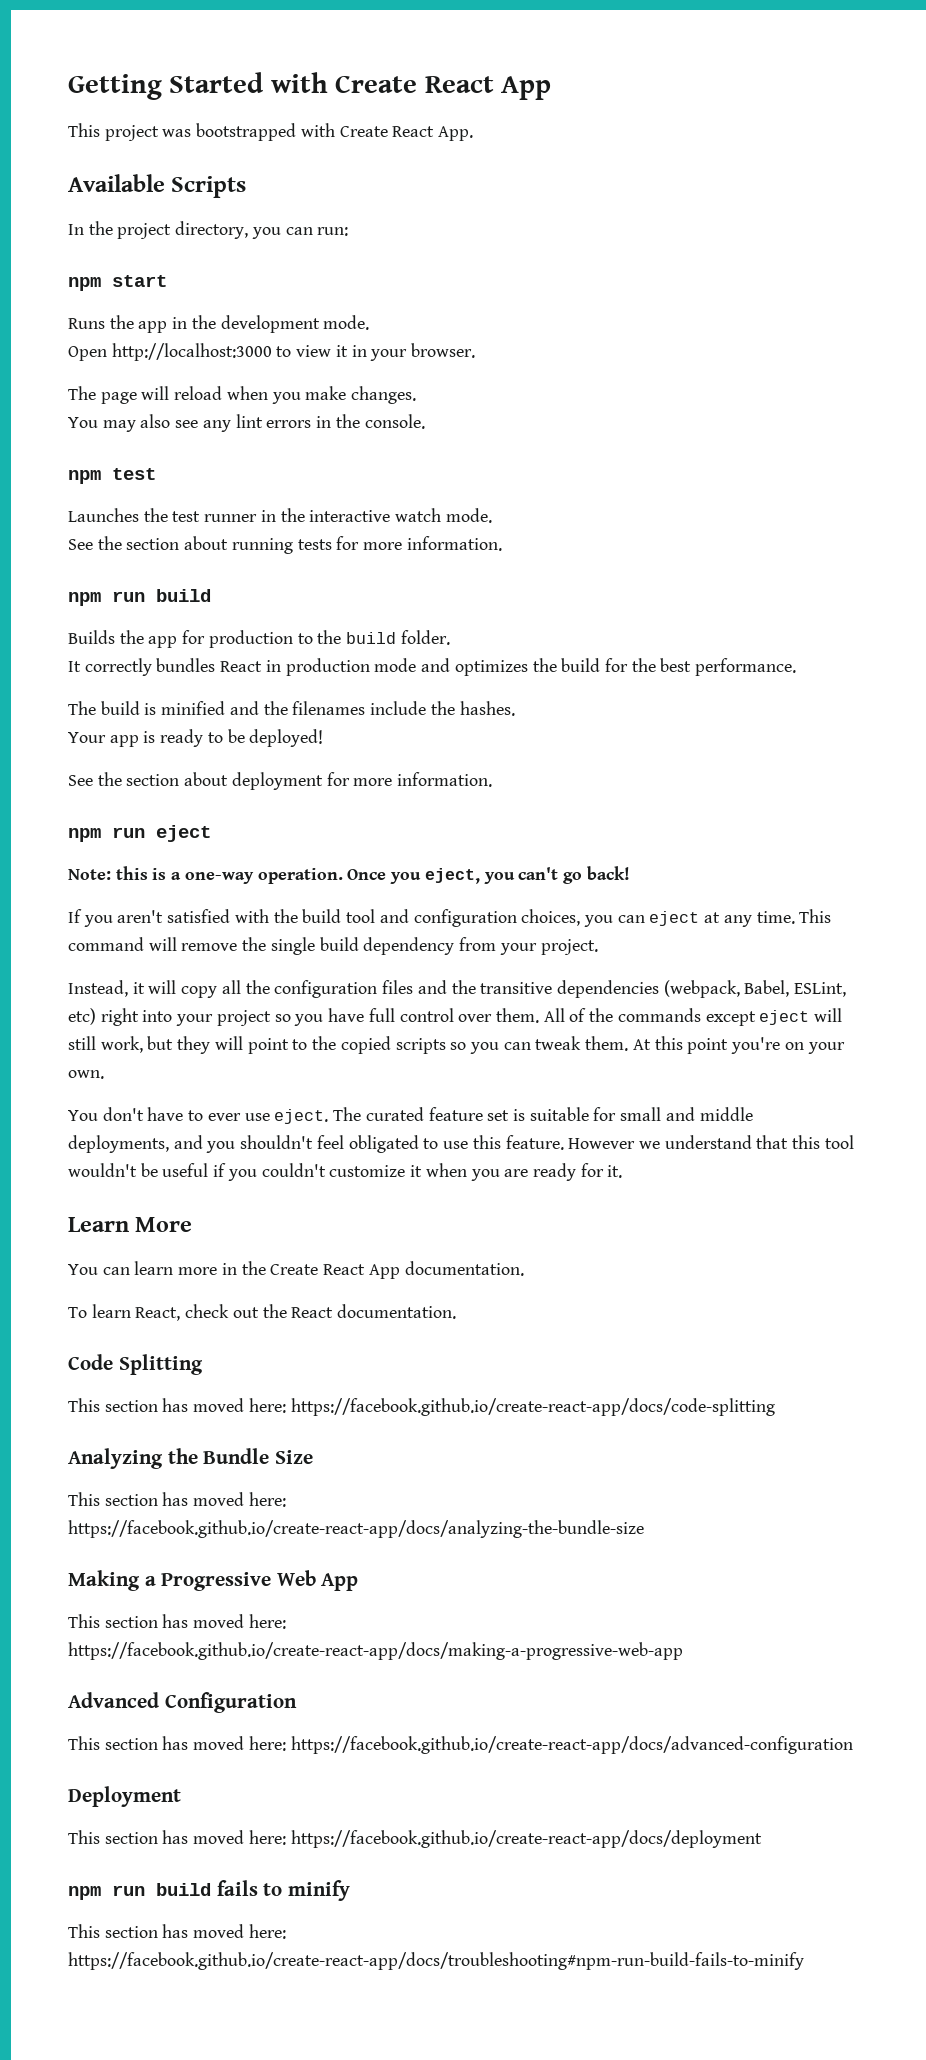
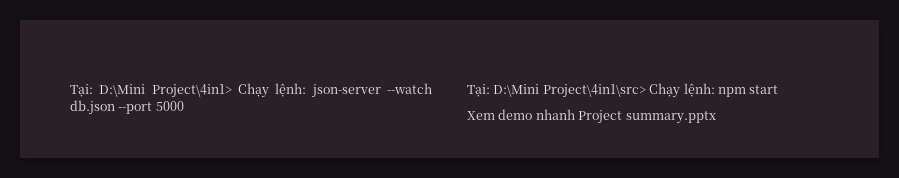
- Getting Started with Create React App
- This project was bootstrapped with Create React App.
- Available Scripts
- In the project directory, you can run:
- npm start
- Runs the app in the development mode.
- Open http://localhost:3000 to view it in your browser.
- The page will reload when you make changes.
- You may also see any lint errors in the console.
- npm test
- Launches the test runner in the interactive watch mode.
- See the section about running tests for more information.
- npm run build
- Builds the app for production to the build folder.
- It correctly bundles React in production mode and optimizes the build for the best performance.
- The build is minified and the filenames include the hashes.
- Your app is ready to be deployed!
- See the section about deployment for more information.
- npm run eject
- Note: this is a one-way operation. Once you eject, you can't go back!
- If you aren't satisfied with the build tool and configuration choices, you can eject at any time. This command will remove the single build dependency from your project.
- Instead, it will copy all the configuration files and the transitive dependencies (webpack, Babel, ESLint, etc) right into your project so you have full control over them. All of the commands except eject will still work, but they will point to the copied scripts so you can tweak them. At this point you're on your own.
- You don't have to ever use eject. The curated feature set is suitable for small and middle deployments, and you shouldn't feel obligated to use this feature. However we understand that this tool wouldn't be useful if you couldn't customize it when you are ready for it.
- Learn More
- You can learn more in the Create React App documentation.
- To learn React, check out the React documentation.
- Code Splitting
- This section has moved here: https://facebook.github.io/create-react-app/docs/code-splitting
- Analyzing the Bundle Size
- This section has moved here: https://facebook.github.io/create-react-app/docs/analyzing-the-bundle-size
- Making a Progressive Web App
- This section has moved here: https://facebook.github.io/create-react-app/docs/making-a-progressive-web-app
- Advanced Configuration
- This section has moved here: https://facebook.github.io/create-react-app/docs/advanced-configuration
- Deployment
- This section has moved here: https://facebook.github.io/create-react-app/docs/deployment
- npm run build fails to minify
- This section has moved here: https://facebook.github.io/create-react-app/docs/troubleshooting#npm-run-build-fails-to-minify
+ Tại: D:\Mini Project\4in1> Chạy lệnh: json-server --watch db.json --port 5000
+ Tại: D:\Mini Project\4in1\src> Chạy lệnh: npm start
+ Xem demo nhanh Project summary.pptx

